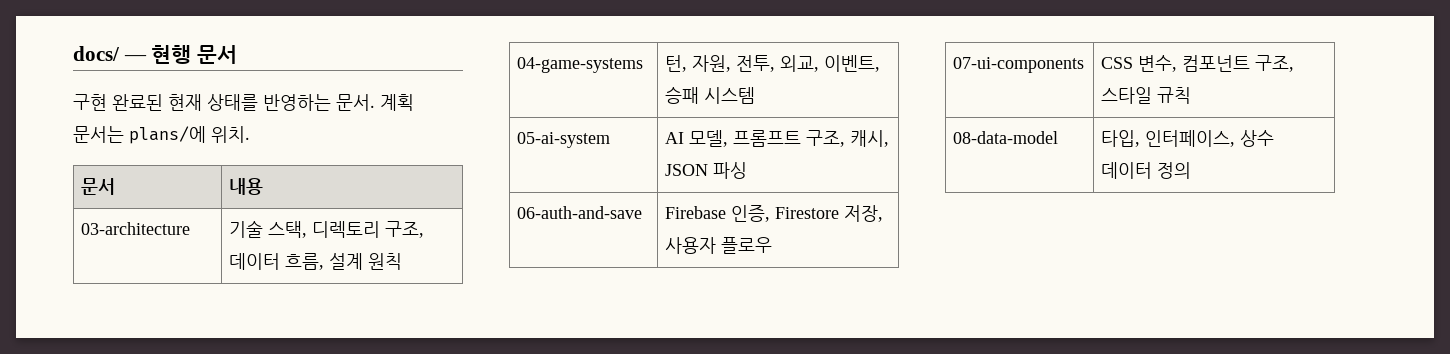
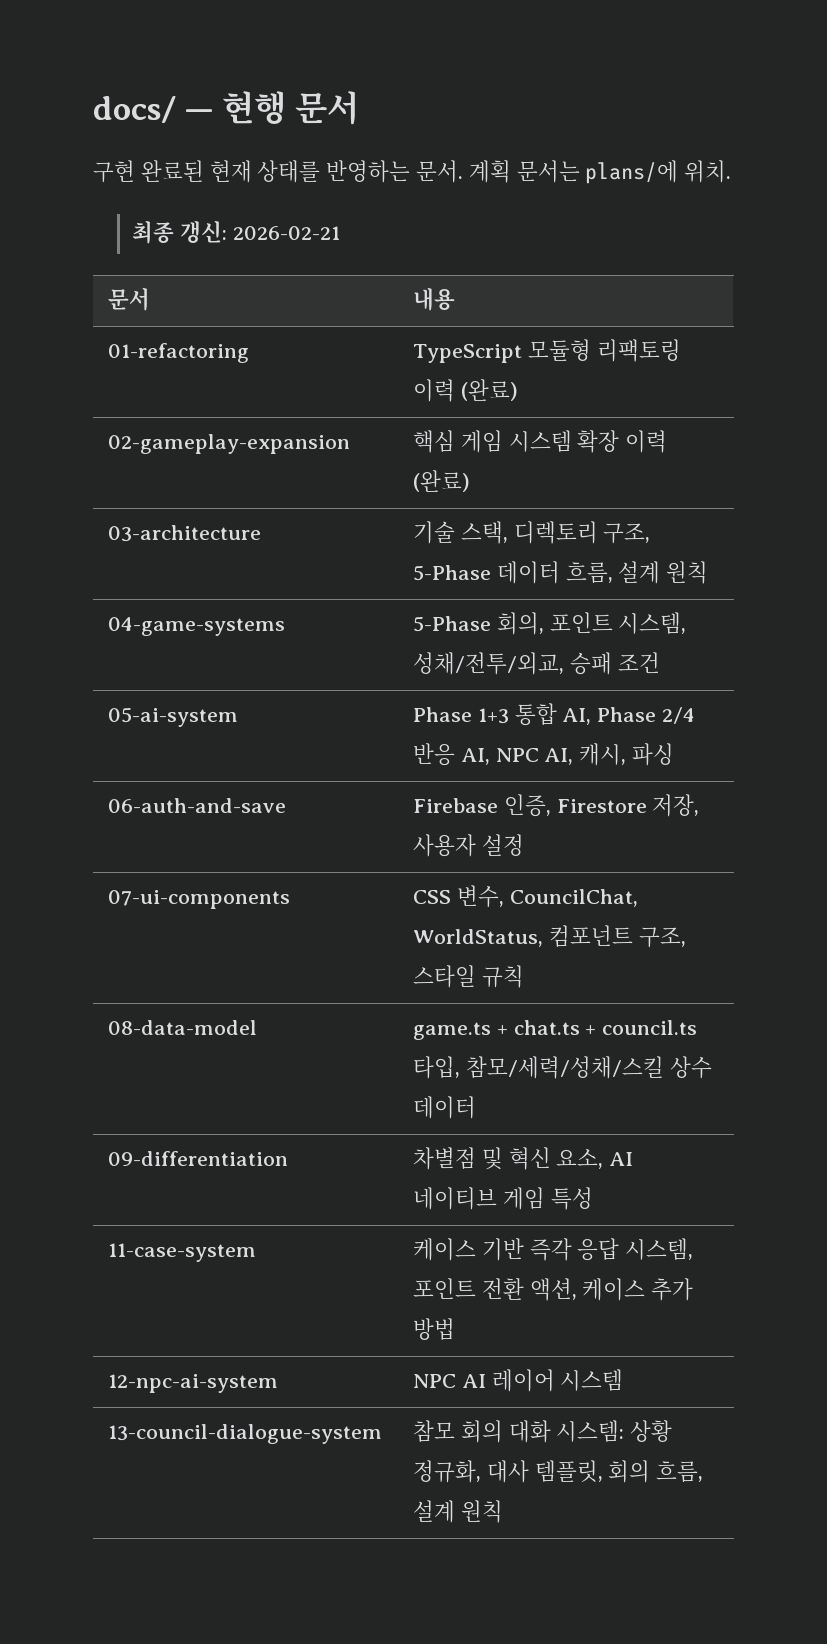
+ 최종 갱신: 2026-02-21
+ 01-refactoring | TypeScript 모듈형 리팩토링 이력 (완료)
+ 02-gameplay-expansion | 핵심 게임 시스템 확장 이력 (완료)
- 03-architecture | 기술 스택, 디렉토리 구조, 데이터 흐름, 설계 원칙
+ 03-architecture | 기술 스택, 디렉토리 구조, 5-Phase 데이터 흐름, 설계 원칙
- 04-game-systems | 턴, 자원, 전투, 외교, 이벤트, 승패 시스템
- 05-ai-system | AI 모델, 프롬프트 구조, 캐시, JSON 파싱
+ 04-game-systems | 5-Phase 회의, 포인트 시스템, 성채/전투/외교, 승패 조건
+ 05-ai-system | Phase 1+3 통합 AI, Phase 2/4 반응 AI, NPC AI, 캐시, 파싱
- 06-auth-and-save | Firebase 인증, Firestore 저장, 사용자 플로우
+ 06-auth-and-save | Firebase 인증, Firestore 저장, 사용자 설정
- 07-ui-components | CSS 변수, 컴포넌트 구조, 스타일 규칙
+ 07-ui-components | CSS 변수, CouncilChat, WorldStatus, 컴포넌트 구조, 스타일 규칙
- 08-data-model | 타입, 인터페이스, 상수 데이터 정의
+ 08-data-model | game.ts + chat.ts + council.ts 타입, 참모/세력/성채/스킬 상수 데이터
+ 09-differentiation | 차별점 및 혁신 요소, AI 네이티브 게임 특성
+ 11-case-system | 케이스 기반 즉각 응답 시스템, 포인트 전환 액션, 케이스 추가 방법
+ 12-npc-ai-system | NPC AI 레이어 시스템
+ 13-council-dialogue-system | 참모 회의 대화 시스템: 상황 정규화, 대사 템플릿, 회의 흐름, 설계 원칙

